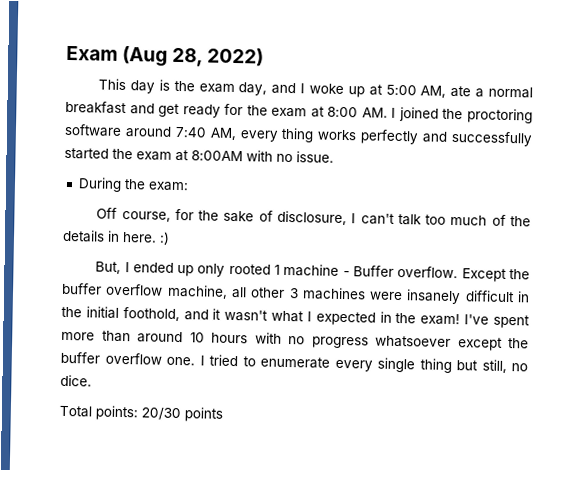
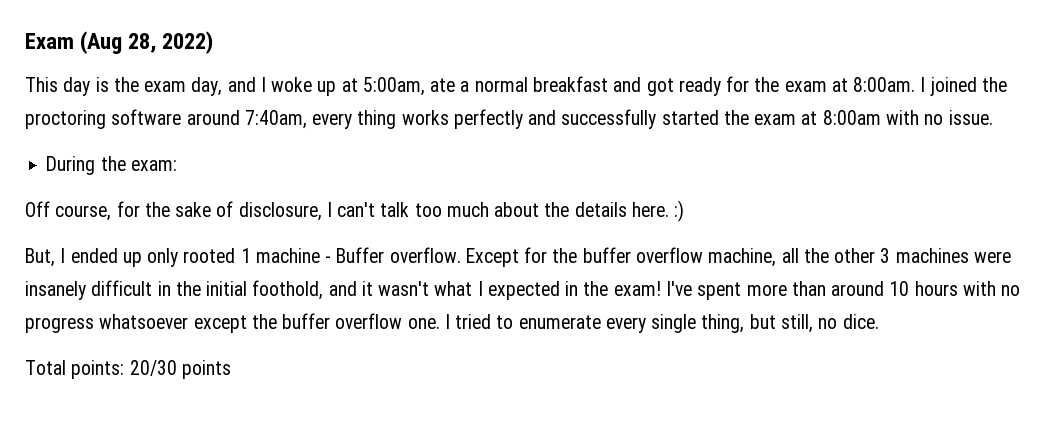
- This day is the exam day, and I woke up at 5:00 AM, ate a normal breakfast and get ready for the exam at 8:00 AM. I joined the proctoring software around 7:40 AM, every thing works perfectly and successfully started the exam at 8:00AM with no issue.
+ This day is the exam day, and I woke up at 5:00am, ate a normal breakfast and got ready for the exam at 8:00am. I joined the proctoring software around 7:40am, every thing works perfectly and successfully started the exam at 8:00am with no issue.
- Off course, for the sake of disclosure, I can't talk too much of the details in here. :)
+ Off course, for the sake of disclosure, I can't talk too much about the details here. :)
- Except the buffer overflow machine, all other 3 machines were insanely difficult in the initial foothold, and it wasn't what I expected in the exam!
+ Except for the buffer overflow machine, all the other 3 machines were insanely difficult in the initial foothold, and it wasn't what I expected in the exam!
- I tried to enumerate every single thing but still, no dice.
+ I tried to enumerate every single thing, but still, no dice.

